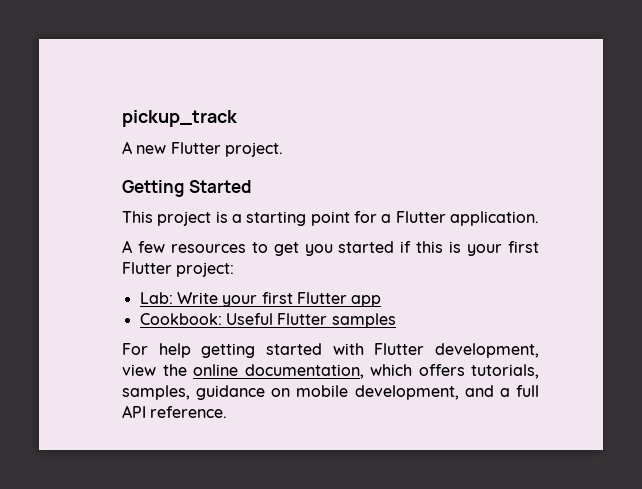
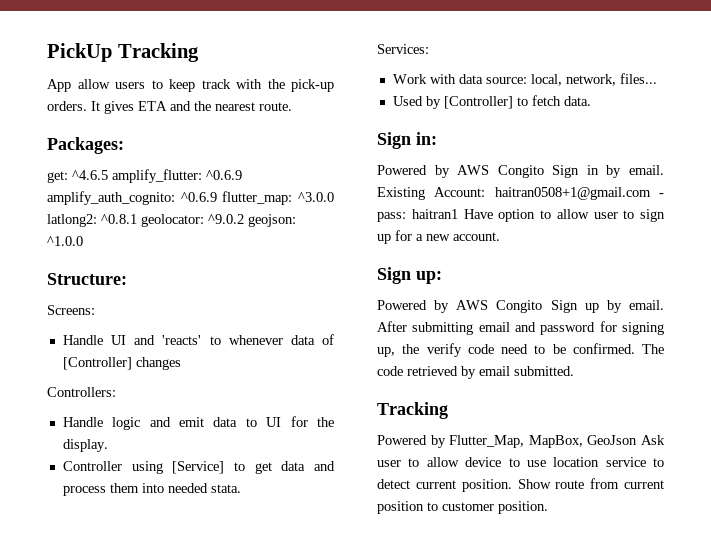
- pickup_track
- A new Flutter project.
- Getting Started
- This project is a starting point for a Flutter application.
- A few resources to get you started if this is your first Flutter project:
- Lab: Write your first Flutter app
- Cookbook: Useful Flutter samples
- For help getting started with Flutter development, view the online documentation, which offers tutorials, samples, guidance on mobile development, and a full API reference.
+ PickUp Tracking
+ App allow users to keep track with the pick-up orders. It gives ETA and the nearest route.
+ Packages:
+ get: ^4.6.5 amplify_flutter: ^0.6.9 amplify_auth_cognito: ^0.6.9 flutter_map: ^3.0.0 latlong2: ^0.8.1 geolocator: ^9.0.2 geojson: ^1.0.0
+ Structure:
+ Screens:
+ Handle UI and 'reacts' to whenever data of [Controller] changes
+ Controllers:
+ Handle logic and emit data to UI for the display.
+ Controller using [Service] to get data and process them into needed stata.
+ Services:
+ Work with data source: local, network, files...
+ Used by [Controller] to fetch data.
+ Sign in:
+ Powered by AWS Congito Sign in by email. Existing Account: haitran0508+1@gmail.com - pass: haitran1 Have option to allow user to sign up for a new account.
+ Sign up:
+ Powered by AWS Congito Sign up by email. After submitting email and password for signing up, the verify code need to be confirmed. The code retrieved by email submitted.
+ Tracking
+ Powered by Flutter_Map, MapBox, GeoJson Ask user to allow device to use location service to detect current position. Show route from current position to customer position.

